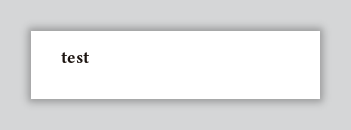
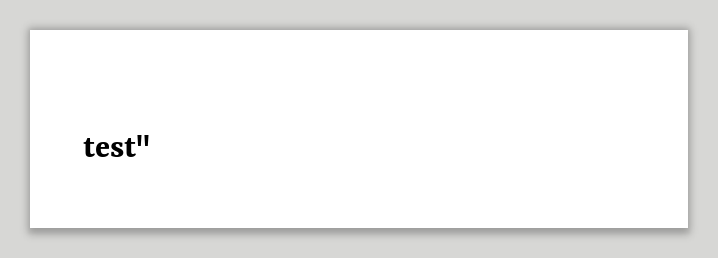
- test
+ test''

